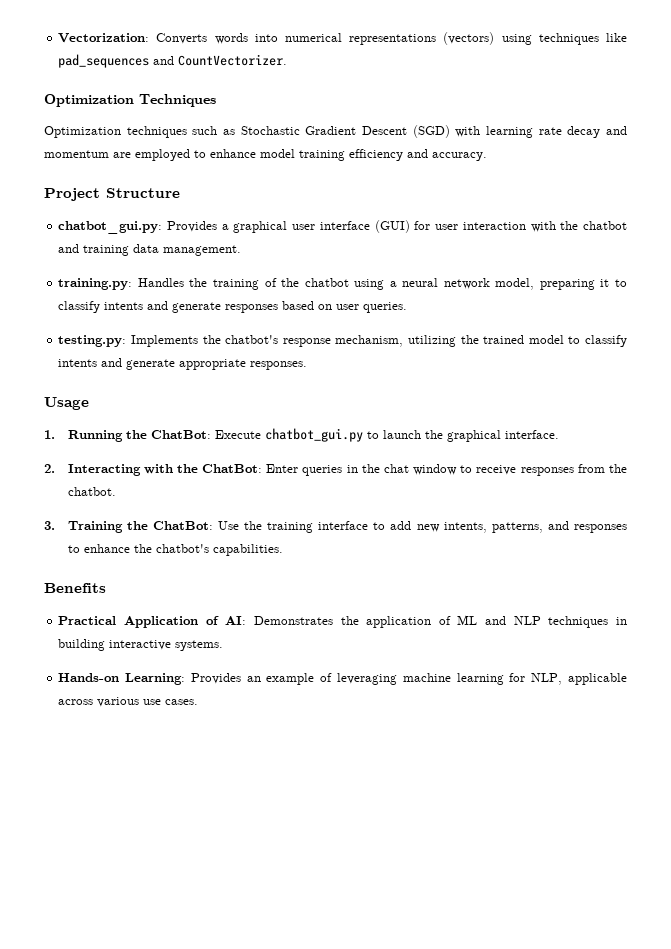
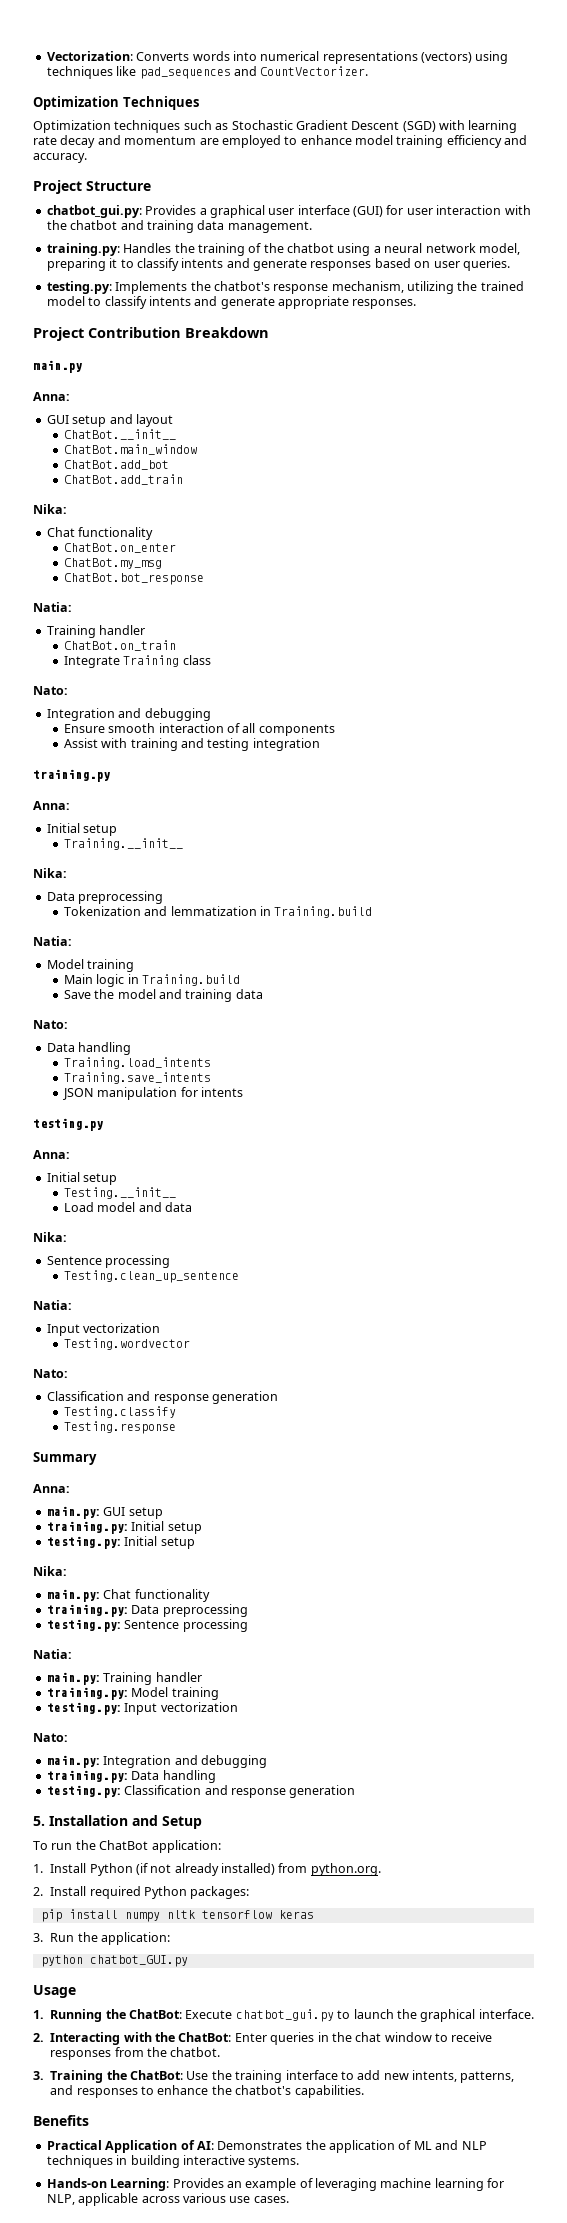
+ Project Contribution Breakdown
+ main.py
+ Anna:
+ GUI setup and layout
+ ChatBot.__init__
+ ChatBot.main_window
+ ChatBot.add_bot
+ ChatBot.add_train
+ Nika:
+ Chat functionality
+ ChatBot.on_enter
+ ChatBot.my_msg
+ ChatBot.bot_response
+ Natia:
+ Training handler
+ ChatBot.on_train
+ Integrate Training class
+ Nato:
+ Integration and debugging
+ Ensure smooth interaction of all components
+ Assist with training and testing integration
+ training.py
+ Anna:
+ Initial setup
+ Training.__init__
+ Nika:
+ Data preprocessing
+ Tokenization and lemmatization in Training.build
+ Natia:
+ Model training
+ Main logic in Training.build
+ Save the model and training data
+ Nato:
+ Data handling
+ Training.load_intents
+ Training.save_intents
+ JSON manipulation for intents
+ testing.py
+ Anna:
+ Initial setup
+ Testing.__init__
+ Load model and data
+ Nika:
+ Sentence processing
+ Testing.clean_up_sentence
+ Natia:
+ Input vectorization
+ Testing.wordvector
+ Nato:
+ Classification and response generation
+ Testing.classify
+ Testing.response
+ Summary
+ Anna:
+ main.py: GUI setup
+ training.py: Initial setup
+ testing.py: Initial setup
+ Nika:
+ main.py: Chat functionality
+ training.py: Data preprocessing
+ testing.py: Sentence processing
+ Natia:
+ main.py: Training handler
+ training.py: Model training
+ testing.py: Input vectorization
+ Nato:
+ main.py: Integration and debugging
+ training.py: Data handling
+ testing.py: Classification and response generation
+ 5. Installation and Setup
+ To run the ChatBot application:
+ 1. Install Python (if not already installed) from python.org.
+ 2. Install required Python packages:
+ pip install numpy nltk tensorflow keras
+ 3. Run the application:
+ python chatbot_GUI.py

